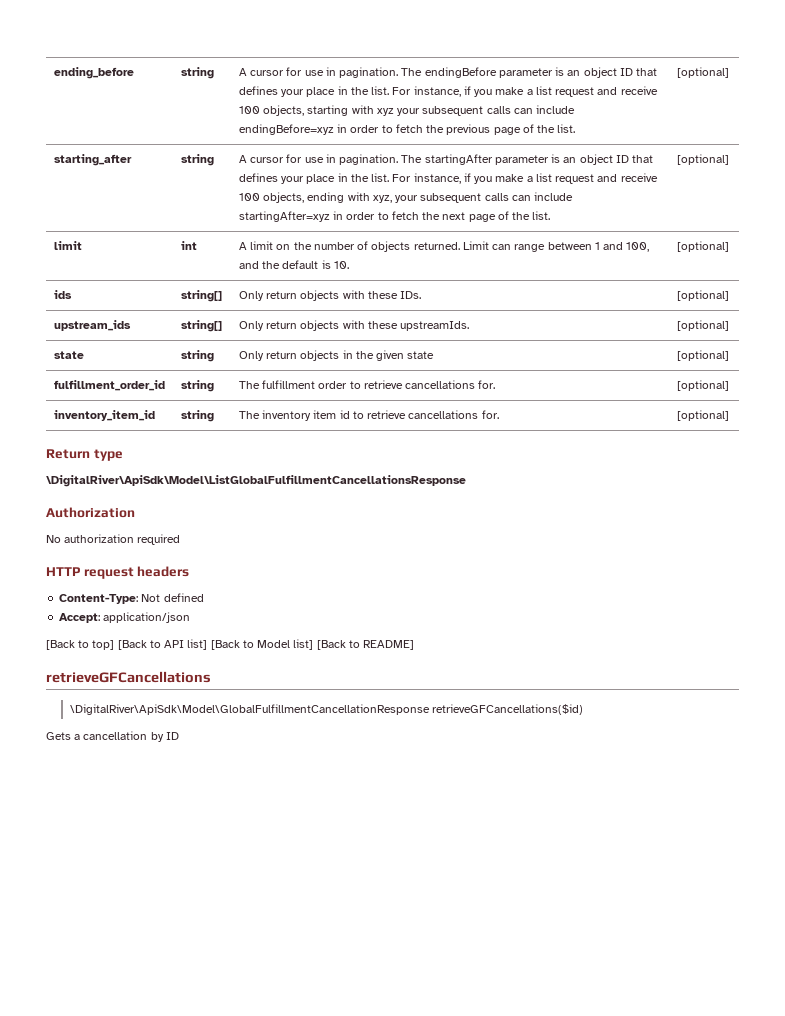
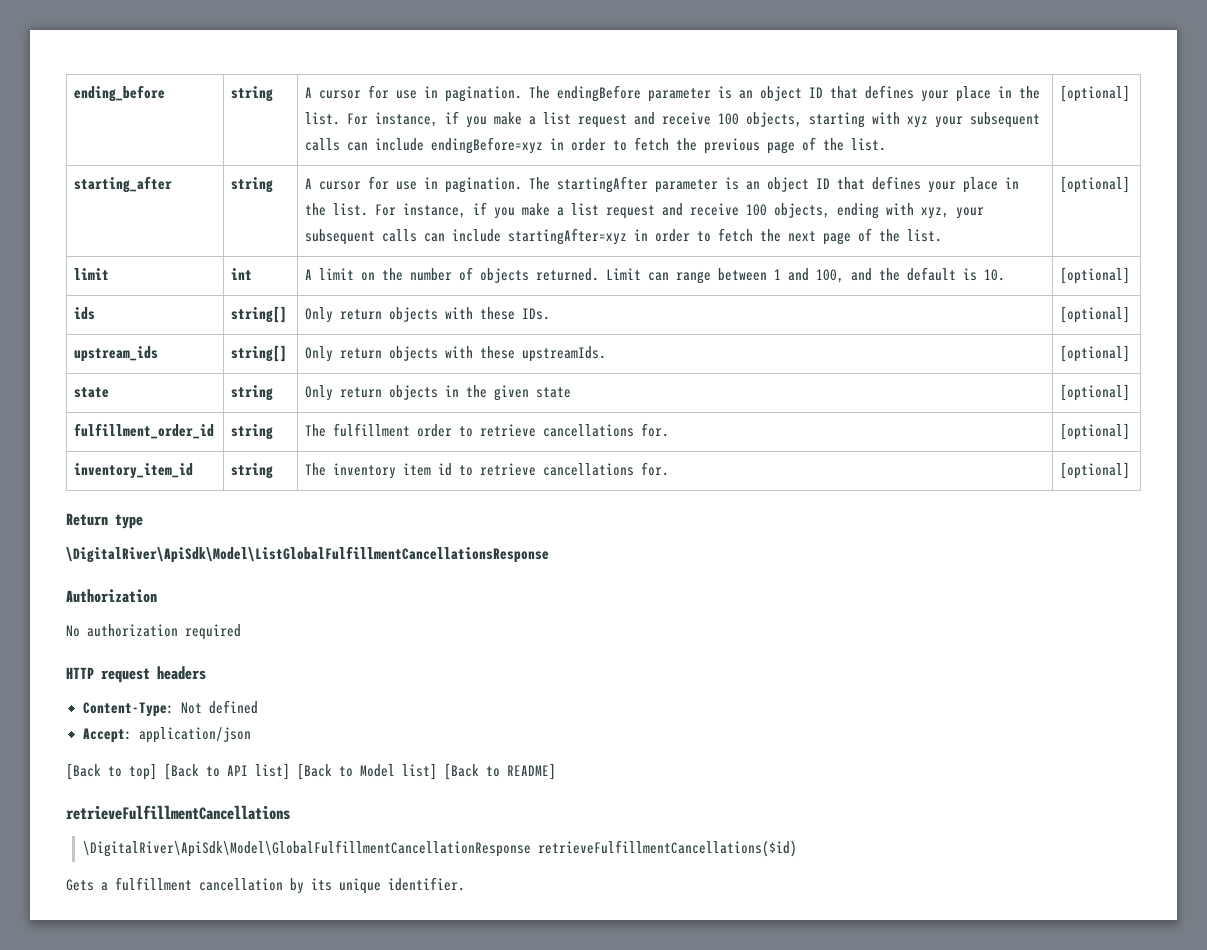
- retrieveGFCancellations
+ retrieveFulfillmentCancellations
- \DigitalRiver\ApiSdk\Model\GlobalFulfillmentCancellationResponse retrieveGFCancellations($id)
+ \DigitalRiver\ApiSdk\Model\GlobalFulfillmentCancellationResponse retrieveFulfillmentCancellations($id)
- Gets a cancellation by ID
+ Gets a fulfillment cancellation by its unique identifier.

